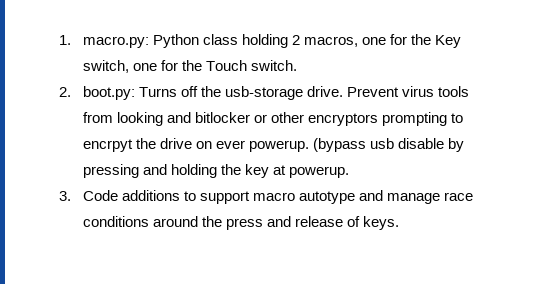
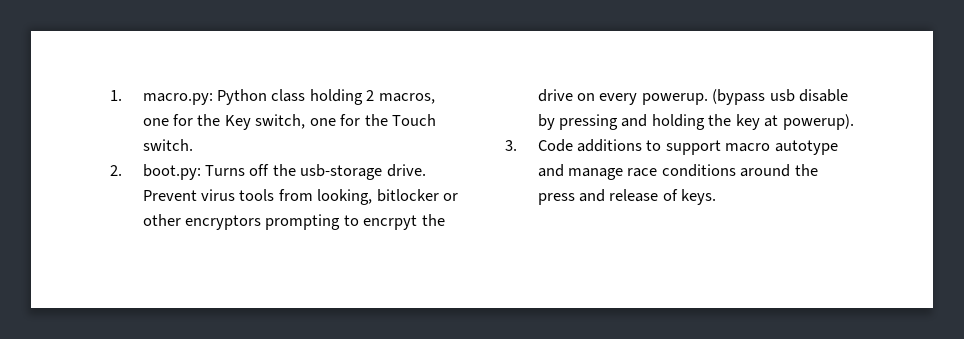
- Prevent virus tools from looking and bitlocker or other encryptors prompting to encrpyt the drive on ever powerup.
+ Prevent virus tools from looking, bitlocker or other encryptors prompting to encrpyt the drive on every powerup.
- (bypass usb disable by pressing and holding the key at powerup.
+ (bypass usb disable by pressing and holding the key at powerup).

